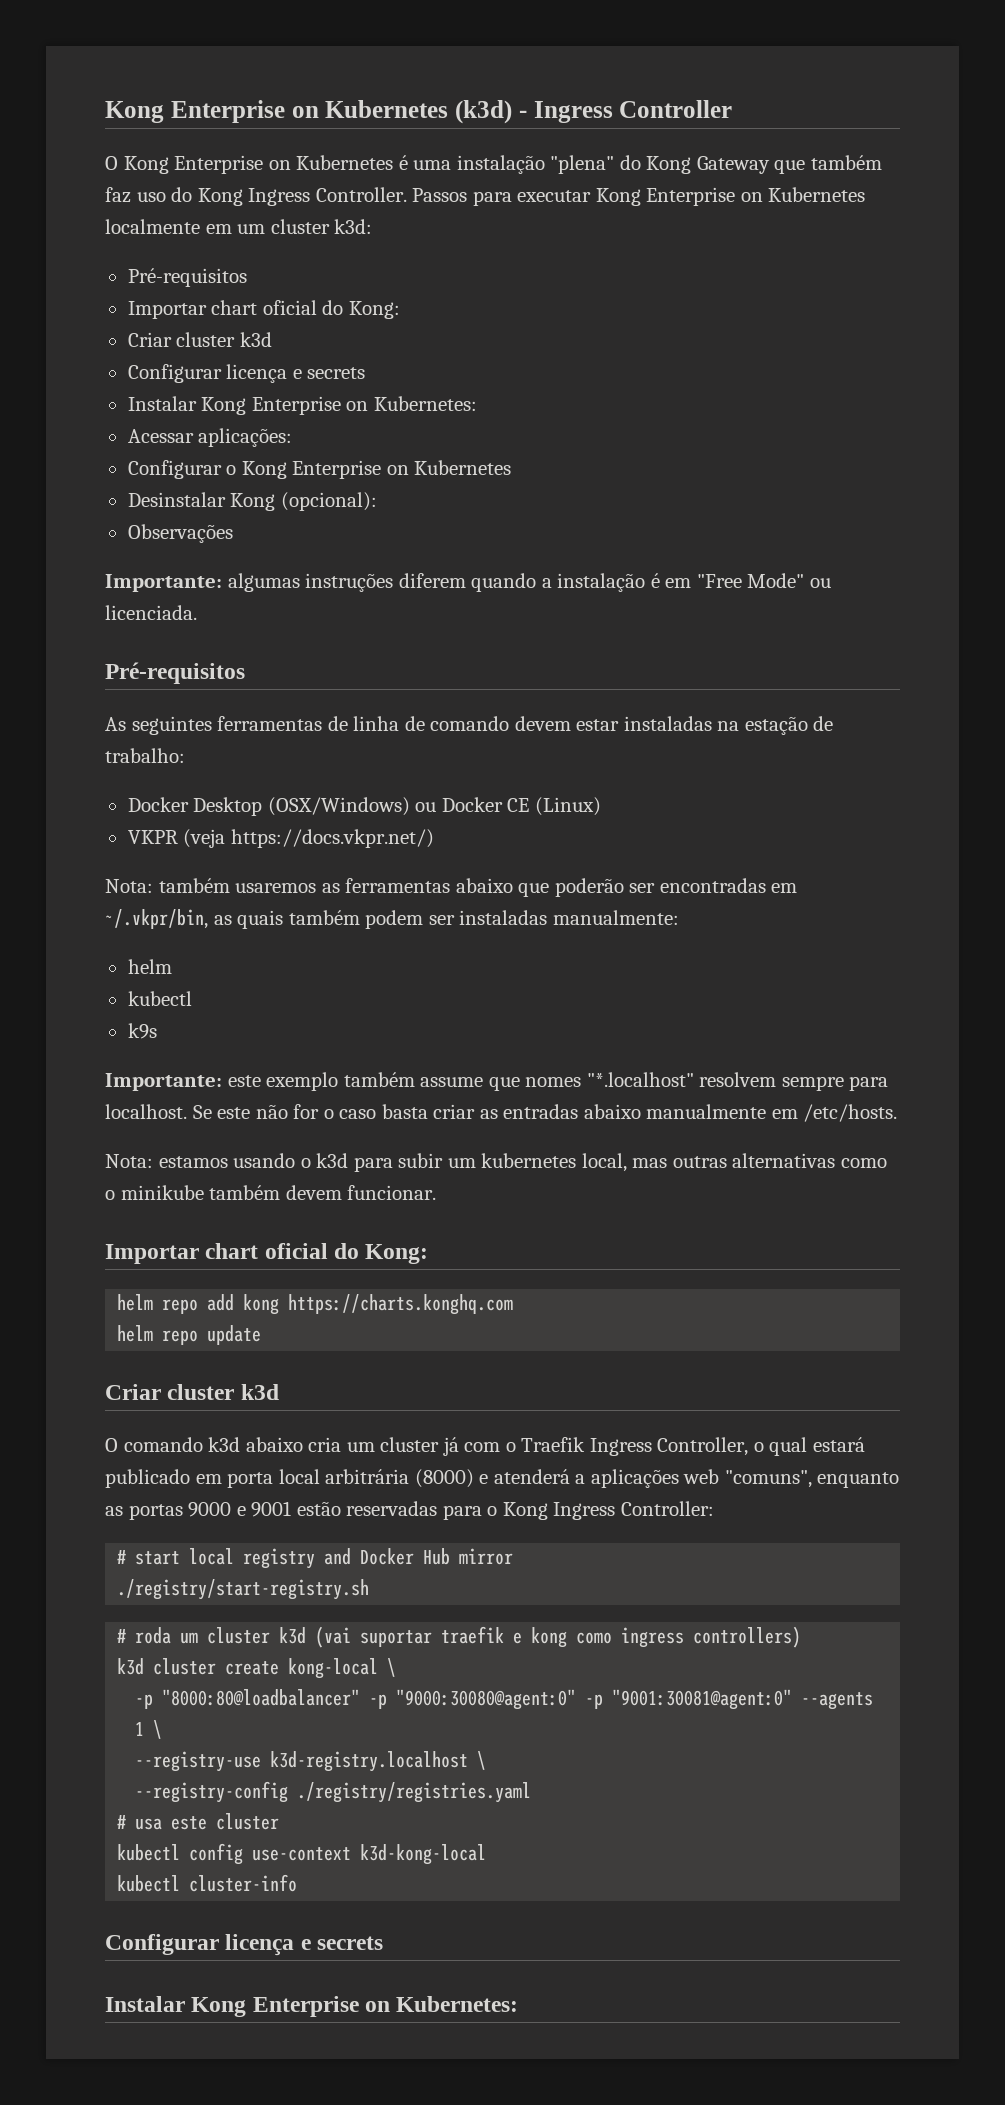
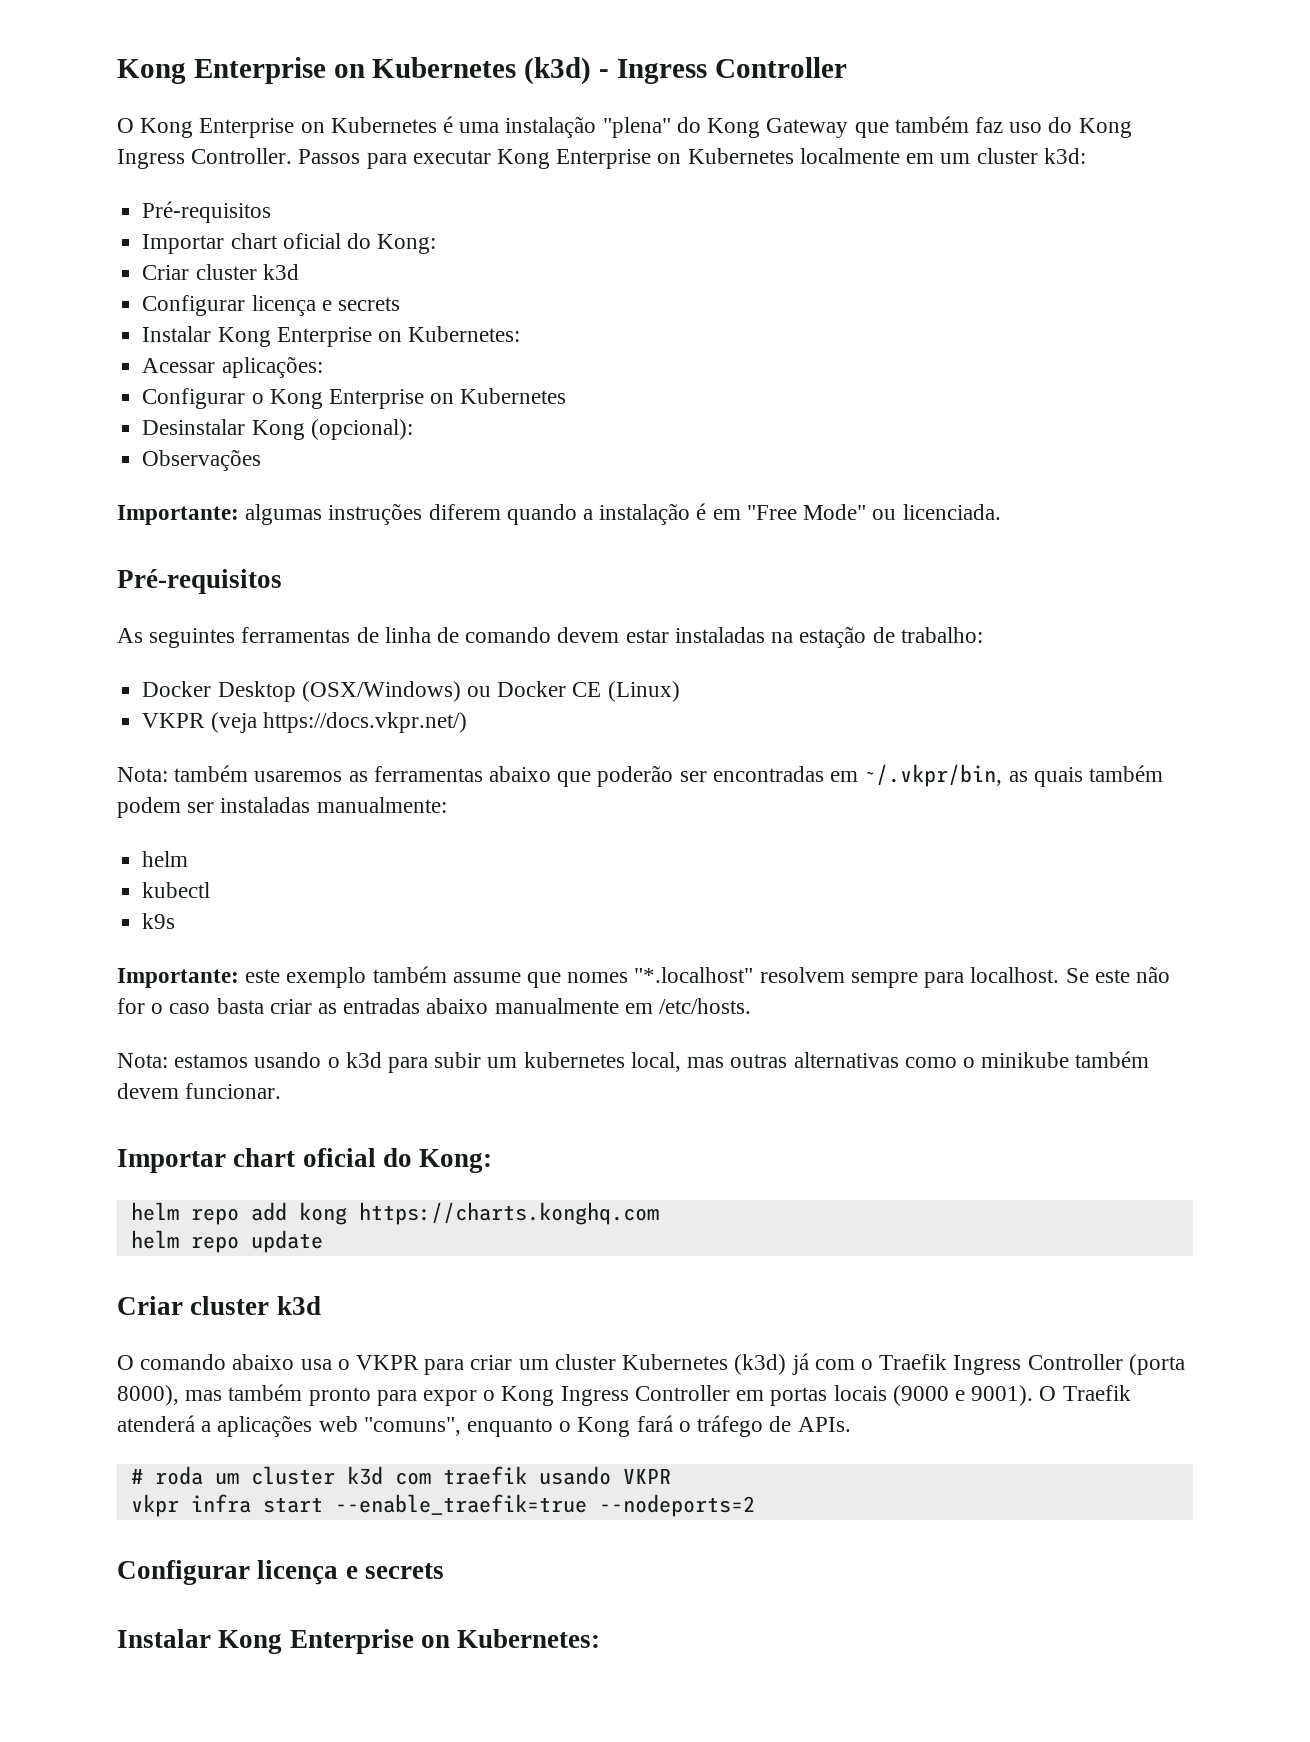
- O comando k3d abaixo cria um cluster já com o Traefik Ingress Controller, o qual estará publicado em porta local arbitrária (8000) e atenderá a aplicações web "comuns", enquanto as portas 9000 e 9001 estão reservadas para o Kong Ingress Controller:
- # start local registry and Docker Hub mirror
- ./registry/start-registry.sh
+ O comando abaixo usa o VKPR para criar um cluster Kubernetes (k3d) já com o Traefik Ingress Controller (porta 8000), mas também pronto para expor o Kong Ingress Controller em portas locais (9000 e 9001). O Traefik atenderá a aplicações web "comuns", enquanto o Kong fará o tráfego de APIs.
- # roda um cluster k3d (vai suportar traefik e kong como ingress controllers)
- k3d cluster create kong-local \
- -p "8000:80@loadbalancer" -p "9000:30080@agent:0" -p "9001:30081@agent:0" --agents 1 \
- --registry-use k3d-registry.localhost \
- --registry-config ./registry/registries.yaml
- # usa este cluster
- kubectl config use-context k3d-kong-local
- kubectl cluster-info
+ # roda um cluster k3d com traefik usando VKPR
+ vkpr infra start --enable_traefik=true --nodeports=2

